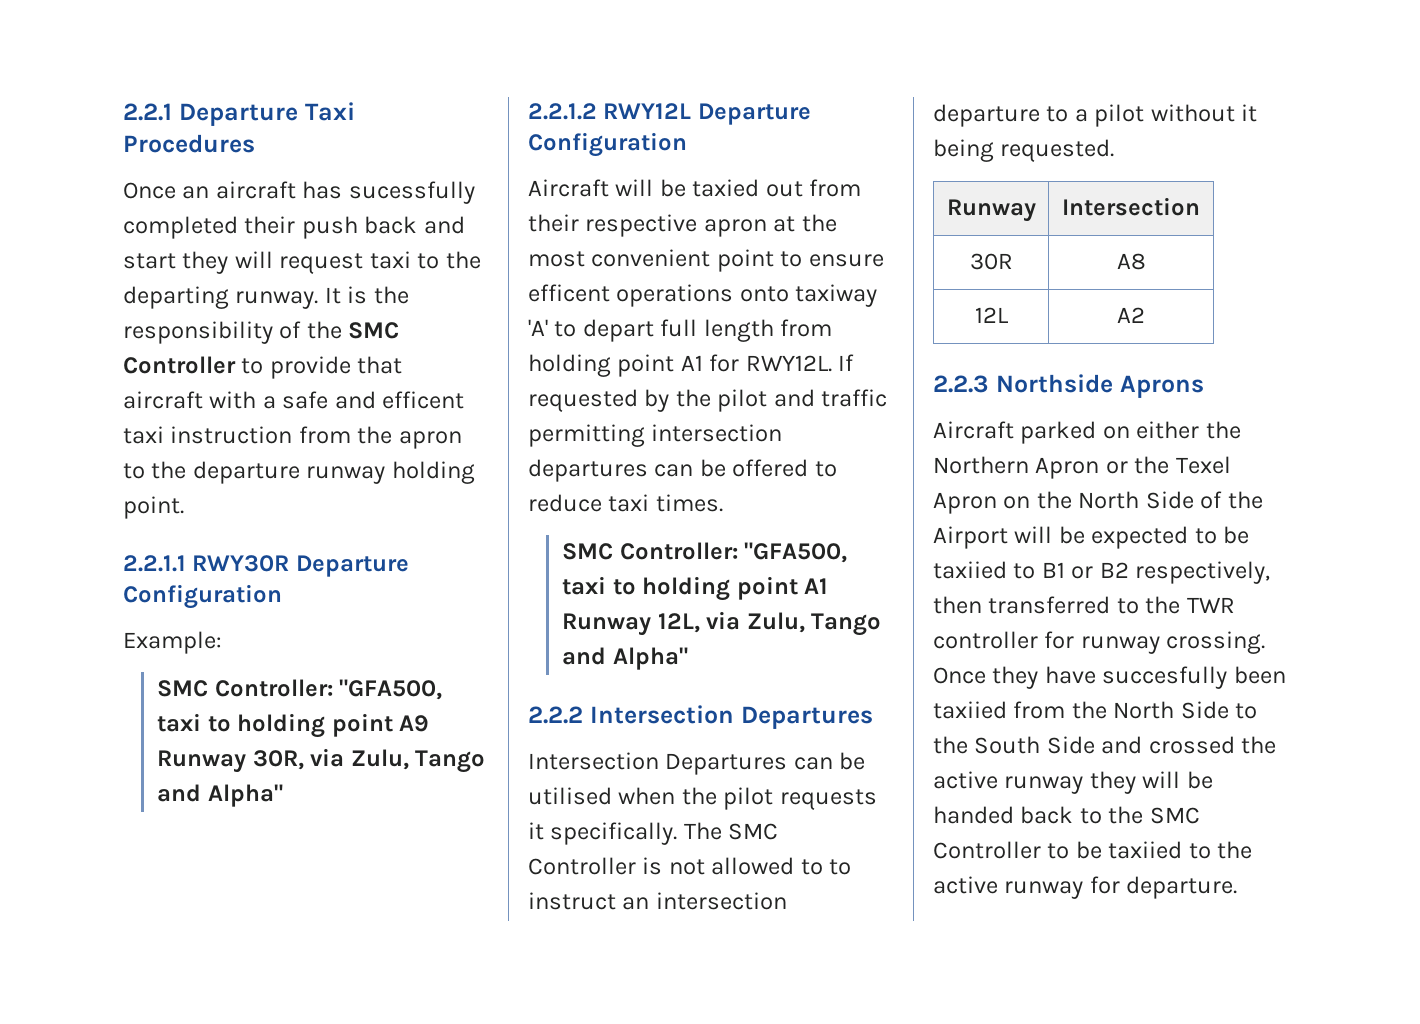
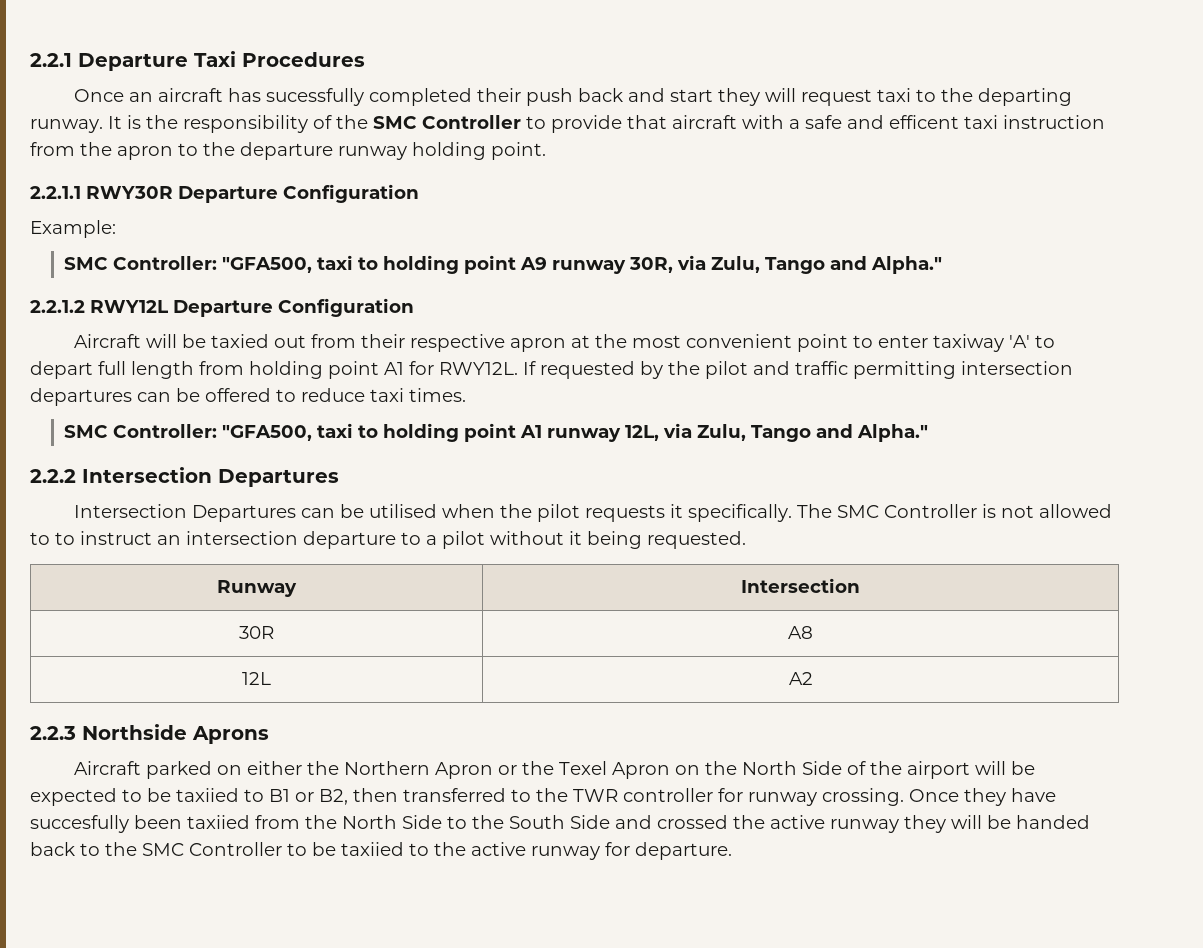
- SMC Controller: "GFA500, taxi to holding point A9 Runway 30R, via Zulu, Tango and Alpha"
+ SMC Controller: "GFA500, taxi to holding point A9 runway 30R, via Zulu, Tango and Alpha."
- Aircraft will be taxied out from their respective apron at the most convenient point to ensure efficent operations onto taxiway 'A' to depart full length from holding point A1 for RWY12L.
+ Aircraft will be taxied out from their respective apron at the most convenient point to enter taxiway 'A' to depart full length from holding point A1 for RWY12L.
- SMC Controller: "GFA500, taxi to holding point A1 Runway 12L, via Zulu, Tango and Alpha"
+ SMC Controller: "GFA500, taxi to holding point A1 runway 12L, via Zulu, Tango and Alpha."
- Aircraft parked on either the Northern Apron or the Texel Apron on the North Side of the Airport will be expected to be taxiied to B1 or B2 respectively, then transferred to the TWR controller for runway crossing.
+ Aircraft parked on either the Northern Apron or the Texel Apron on the North Side of the airport will be expected to be taxiied to B1 or B2, then transferred to the TWR controller for runway crossing.

